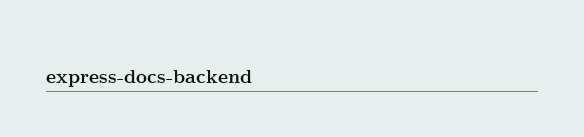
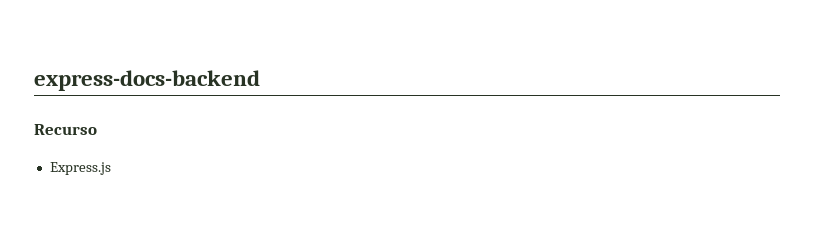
+ Recurso
+ Express.js

